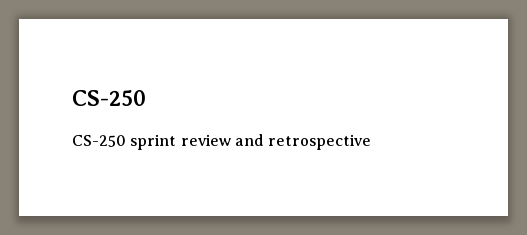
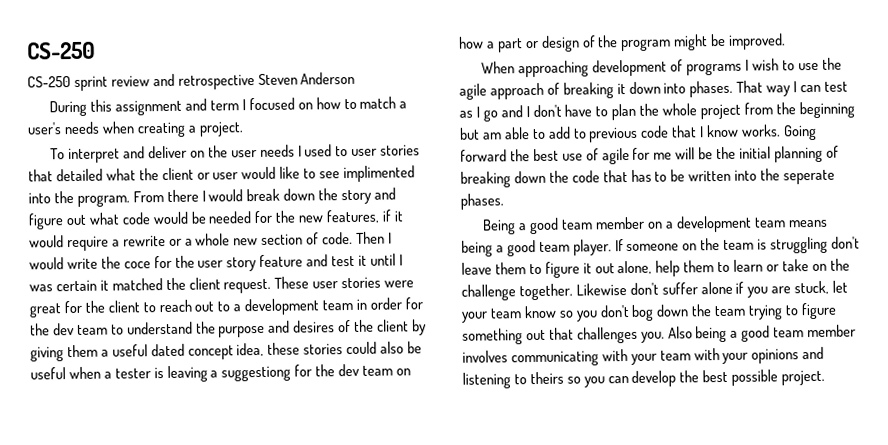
- CS-250 sprint review and retrospective
+ CS-250 sprint review and retrospective Steven Anderson
+ During this assignment and term I focused on how to match a user's needs when creating a project.
+ To interpret and deliver on the user needs I used to user stories that detailed what the client or user would like to see implimented into the program. From there I would break down the story and figure out what code would be needed for the new features, if it would require a rewrite or a whole new section of code. Then I would write the coce for the user story feature and test it until I was certain it matched the client request. These user stories were great for the client to reach out to a development team in order for the dev team to understand the purpose and desires of the client by giving them a useful dated concept idea, these stories could also be useful when a tester is leaving a suggestiong for the dev team on how a part or design of the program might be improved.
+ When approaching development of programs I wish to use the agile approach of breaking it down into phases. That way I can test as I go and I don't have to plan the whole project from the beginning but am able to add to previous code that I know works. Going forward the best use of agile for me will be the initial planning of breaking down the code that has to be written into the seperate phases.
+ Being a good team member on a development team means being a good team player. If someone on the team is struggling don't leave them to figure it out alone, help them to learn or take on the challenge together. Likewise don't suffer alone if you are stuck, let your team know so you don't bog down the team trying to figure something out that challenges you. Also being a good team member involves communicating with your team with your opinions and listening to theirs so you can develop the best possible project.

